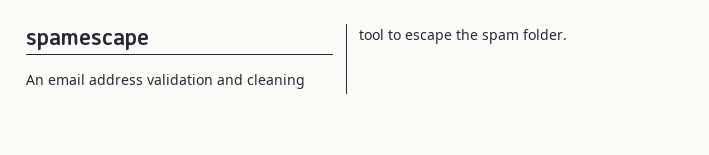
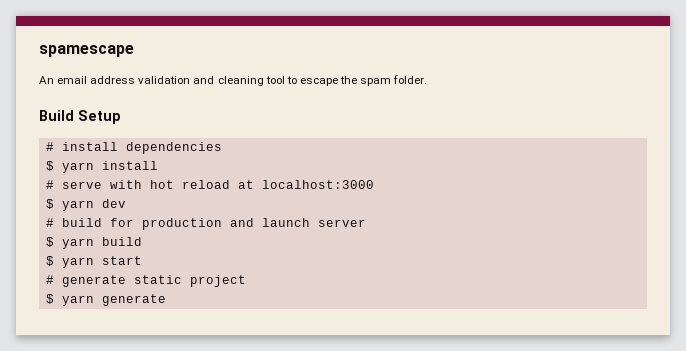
+ Build Setup
+ # install dependencies
+ $ yarn install
+ # serve with hot reload at localhost:3000
+ $ yarn dev
+ # build for production and launch server
+ $ yarn build
+ $ yarn start
+ # generate static project
+ $ yarn generate

